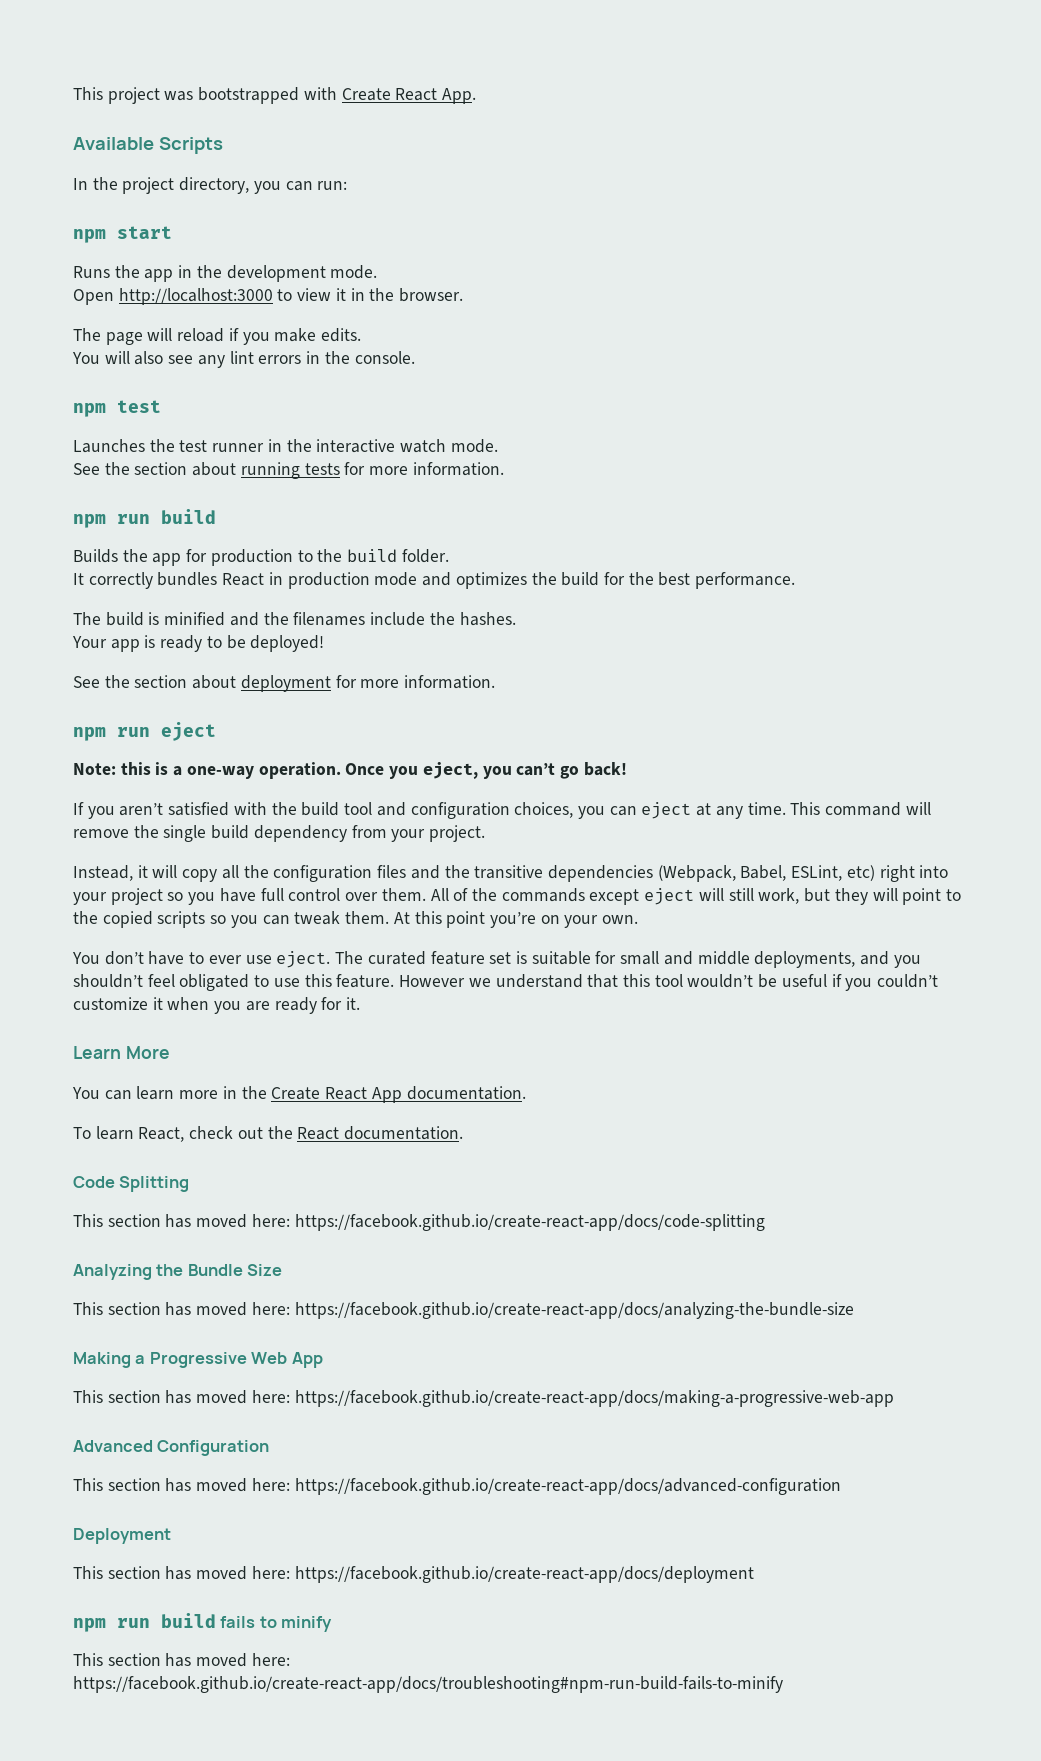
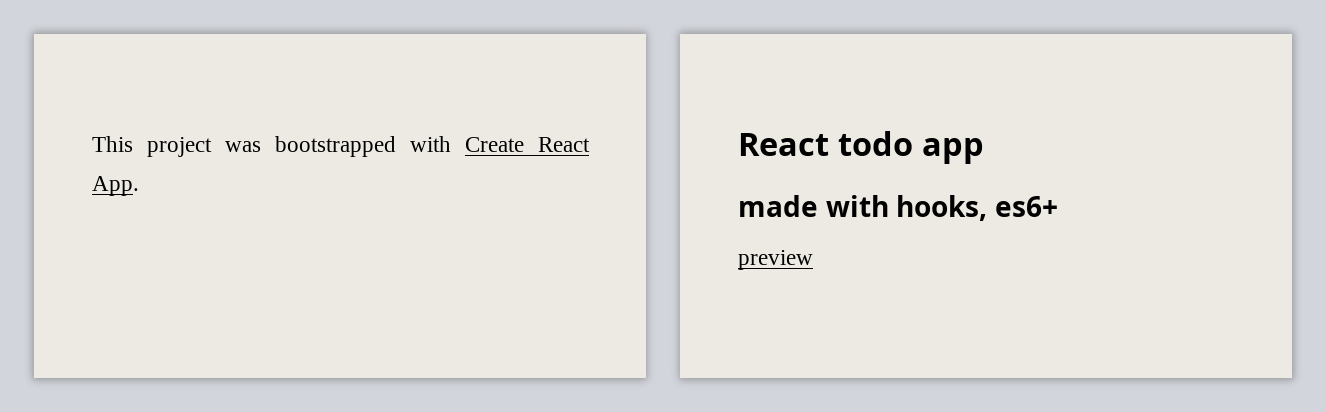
- Available Scripts
- In the project directory, you can run:
- npm start
- Runs the app in the development mode.
- Open http://localhost:3000 to view it in the browser.
- The page will reload if you make edits.
- You will also see any lint errors in the console.
- npm test
- Launches the test runner in the interactive watch mode.
- See the section about running tests for more information.
- npm run build
- Builds the app for production to the build folder.
- It correctly bundles React in production mode and optimizes the build for the best performance.
- The build is minified and the filenames include the hashes.
- Your app is ready to be deployed!
- See the section about deployment for more information.
- npm run eject
- Note: this is a one-way operation. Once you eject, you can’t go back!
- If you aren’t satisfied with the build tool and configuration choices, you can eject at any time. This command will remove the single build dependency from your project.
- Instead, it will copy all the configuration files and the transitive dependencies (Webpack, Babel, ESLint, etc) right into your project so you have full control over them. All of the commands except eject will still work, but they will point to the copied scripts so you can tweak them. At this point you’re on your own.
- You don’t have to ever use eject. The curated feature set is suitable for small and middle deployments, and you shouldn’t feel obligated to use this feature. However we understand that this tool wouldn’t be useful if you couldn’t customize it when you are ready for it.
- Learn More
- You can learn more in the Create React App documentation.
- To learn React, check out the React documentation.
- Code Splitting
- This section has moved here: https://facebook.github.io/create-react-app/docs/code-splitting
- Analyzing the Bundle Size
- This section has moved here: https://facebook.github.io/create-react-app/docs/analyzing-the-bundle-size
- Making a Progressive Web App
- This section has moved here: https://facebook.github.io/create-react-app/docs/making-a-progressive-web-app
- Advanced Configuration
- This section has moved here: https://facebook.github.io/create-react-app/docs/advanced-configuration
- Deployment
- This section has moved here: https://facebook.github.io/create-react-app/docs/deployment
- npm run build fails to minify
- This section has moved here: https://facebook.github.io/create-react-app/docs/troubleshooting#npm-run-build-fails-to-minify
+ React todo app
+ made with hooks, es6+
+ preview

